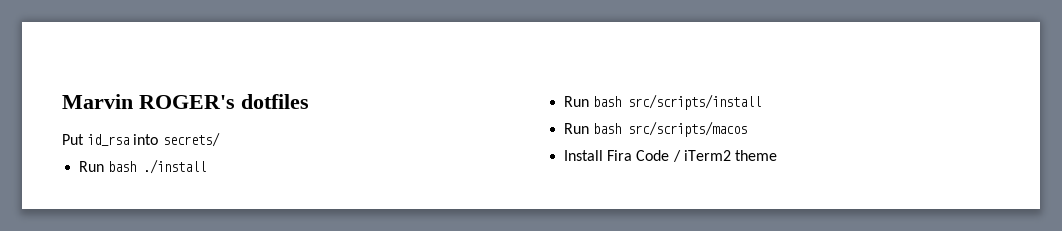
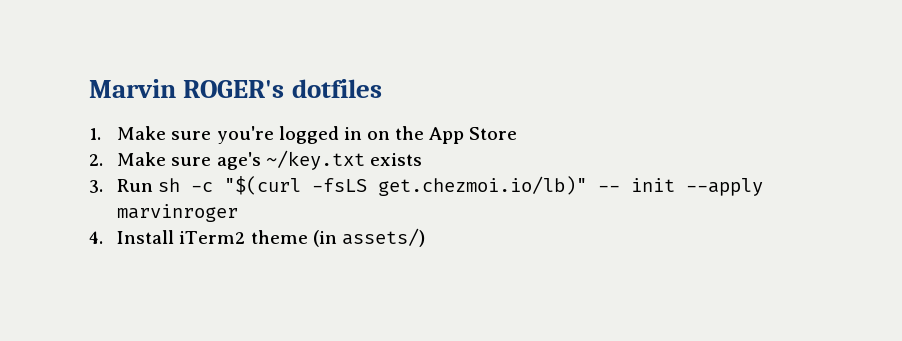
- Put id_rsa into secrets/
- Run bash ./install
- Run bash src/scripts/install
- Run bash src/scripts/macos
- Install Fira Code / iTerm2 theme
+ 1. Make sure you're logged in on the App Store
+ 2. Make sure age's ~/key.txt exists
+ 3. Run sh -c "$(curl -fsLS get.chezmoi.io/lb)" -- init --apply marvinroger
+ 4. Install iTerm2 theme (in assets/)

